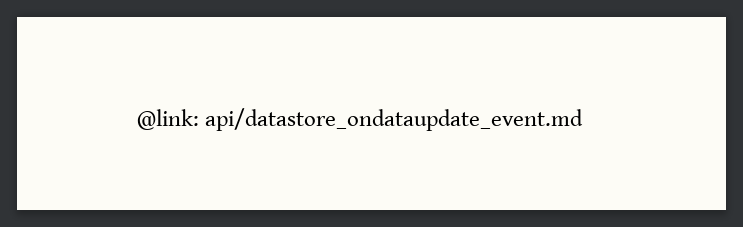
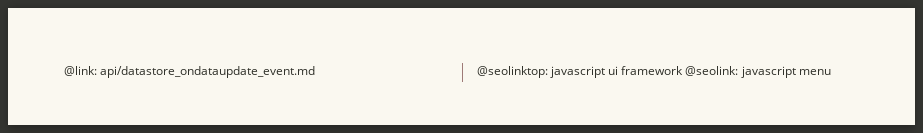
+ @seolinktop: javascript ui framework @seolink: javascript menu

